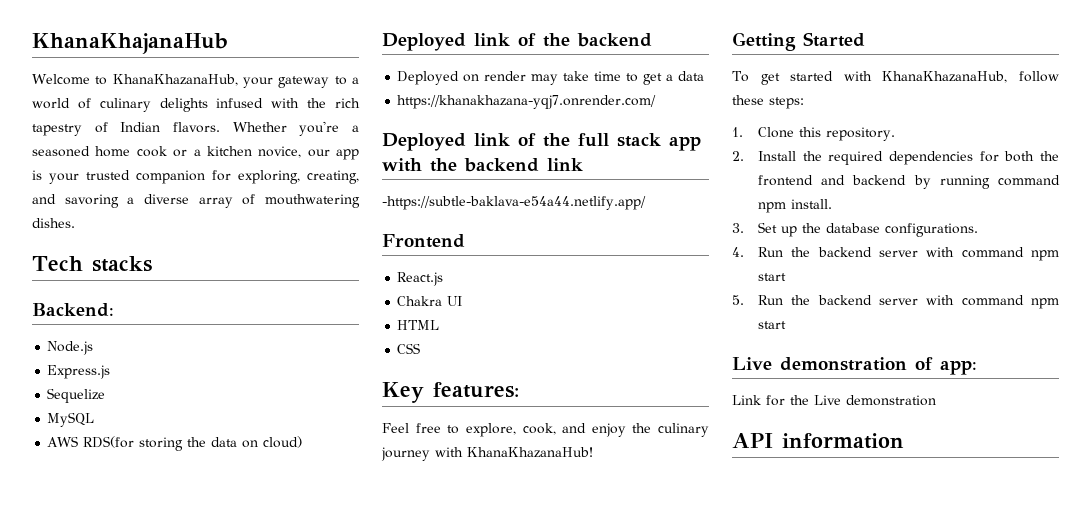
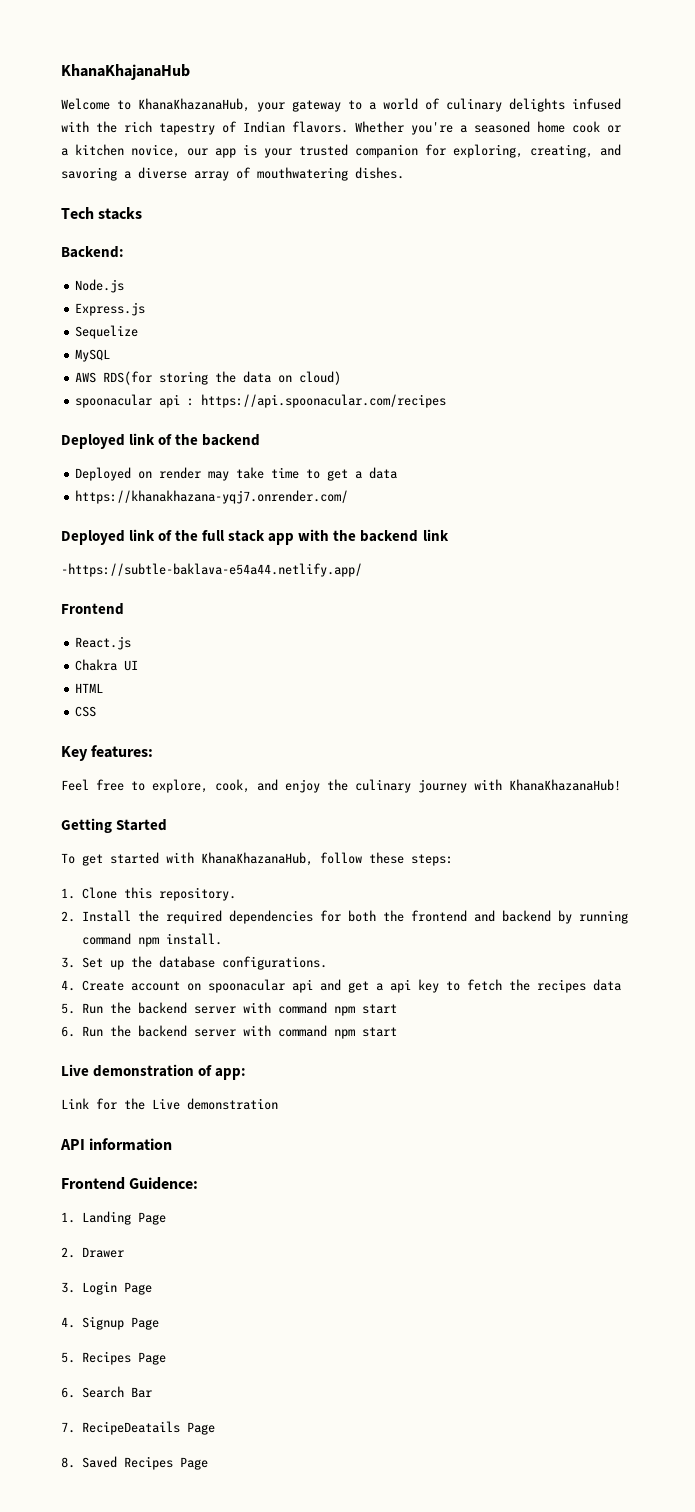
+ spoonacular api : https://api.spoonacular.com/recipes
- 4. Run the backend server with command npm start
+ 4. Create account on spoonacular api and get a api key to fetch the recipes data
  5. Run the backend server with command npm start
+ 6. Run the backend server with command npm start
+ Frontend Guidence:
+ 1. Landing Page
+ 2. Drawer
+ 3. Login Page
+ 4. Signup Page
+ 5. Recipes Page
+ 6. Search Bar
+ 7. RecipeDeatails Page
+ 8. Saved Recipes Page

